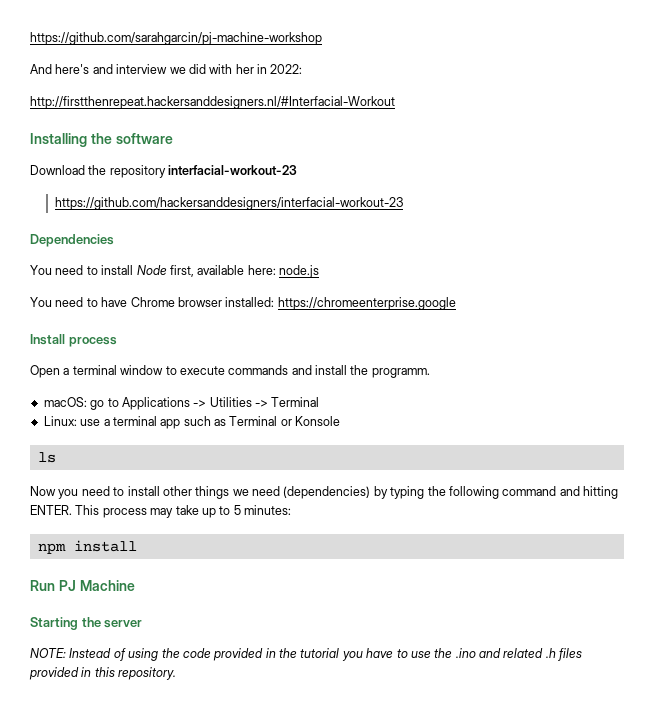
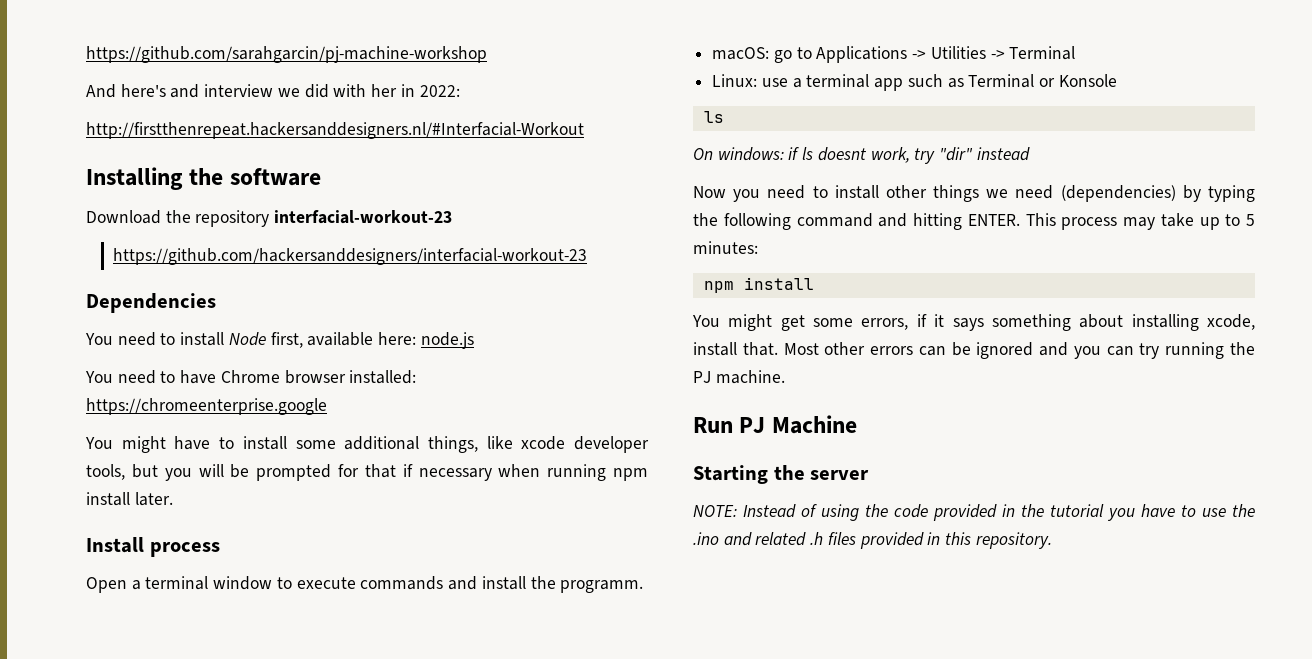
+ You might have to install some additional things, like xcode developer tools, but you will be prompted for that if necessary when running npm install later.
+ On windows: if ls doesnt work, try "dir" instead
+ You might get some errors, if it says something about installing xcode, install that. Most other errors can be ignored and you can try running the PJ machine.

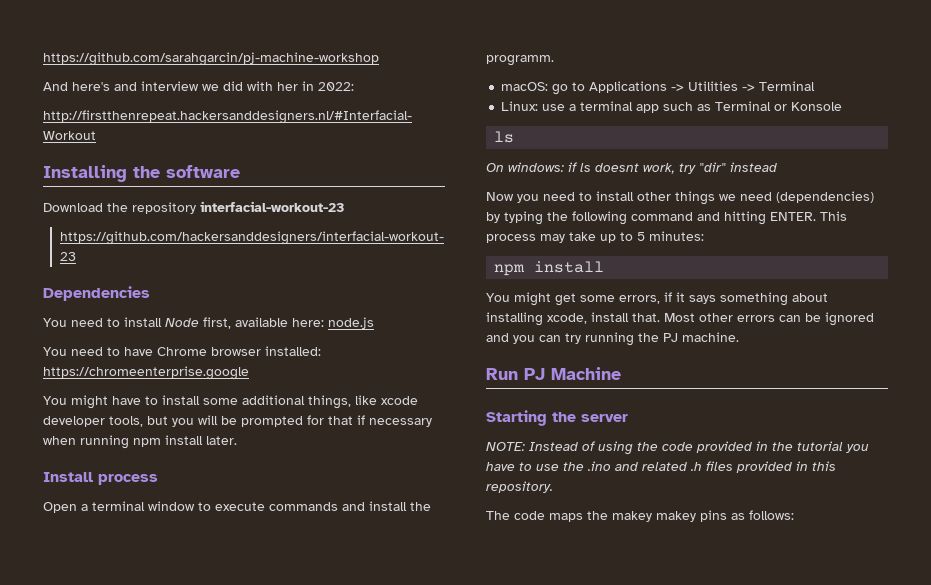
+ The code maps the makey makey pins as follows:

